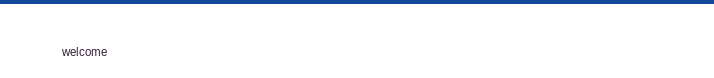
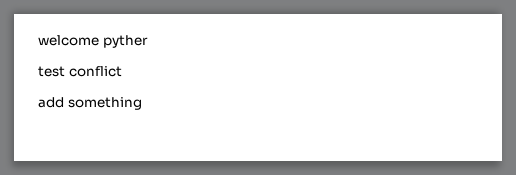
- welcome
+ welcome pyther
+ test conflict
+ add something

